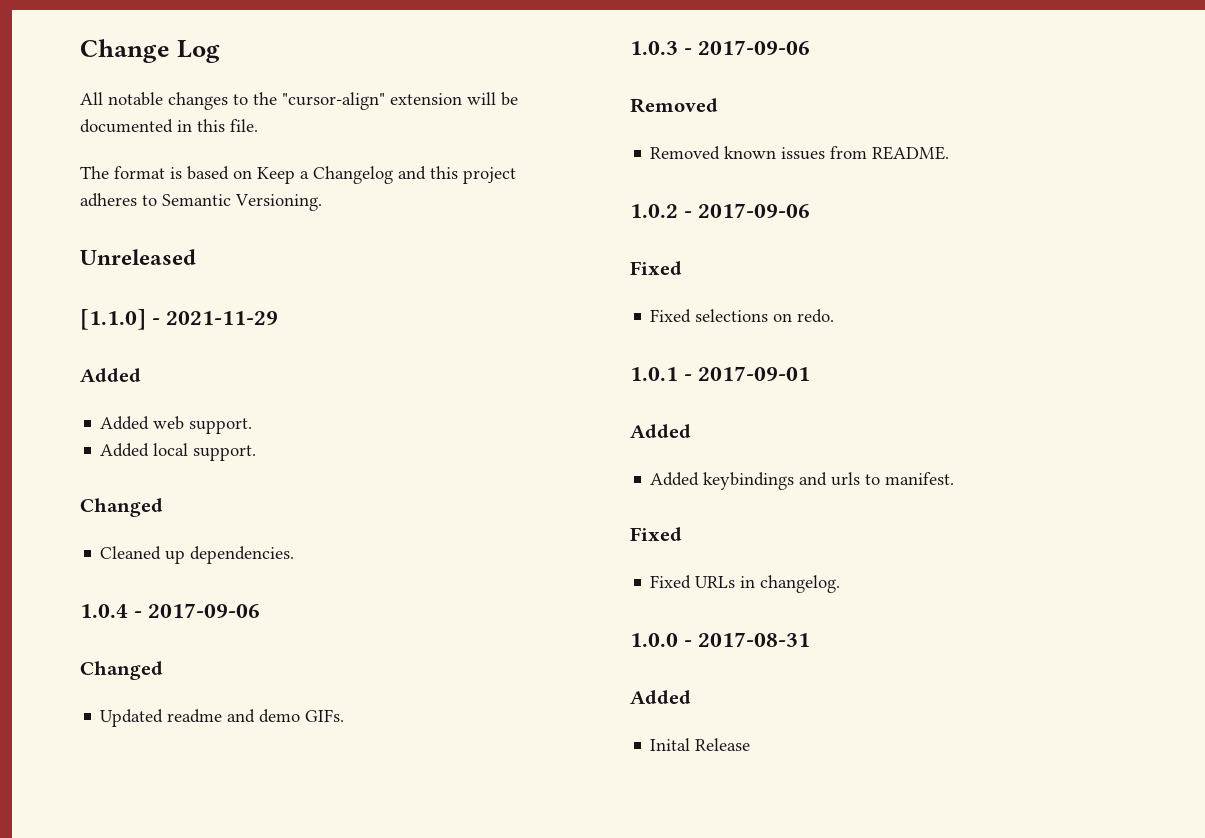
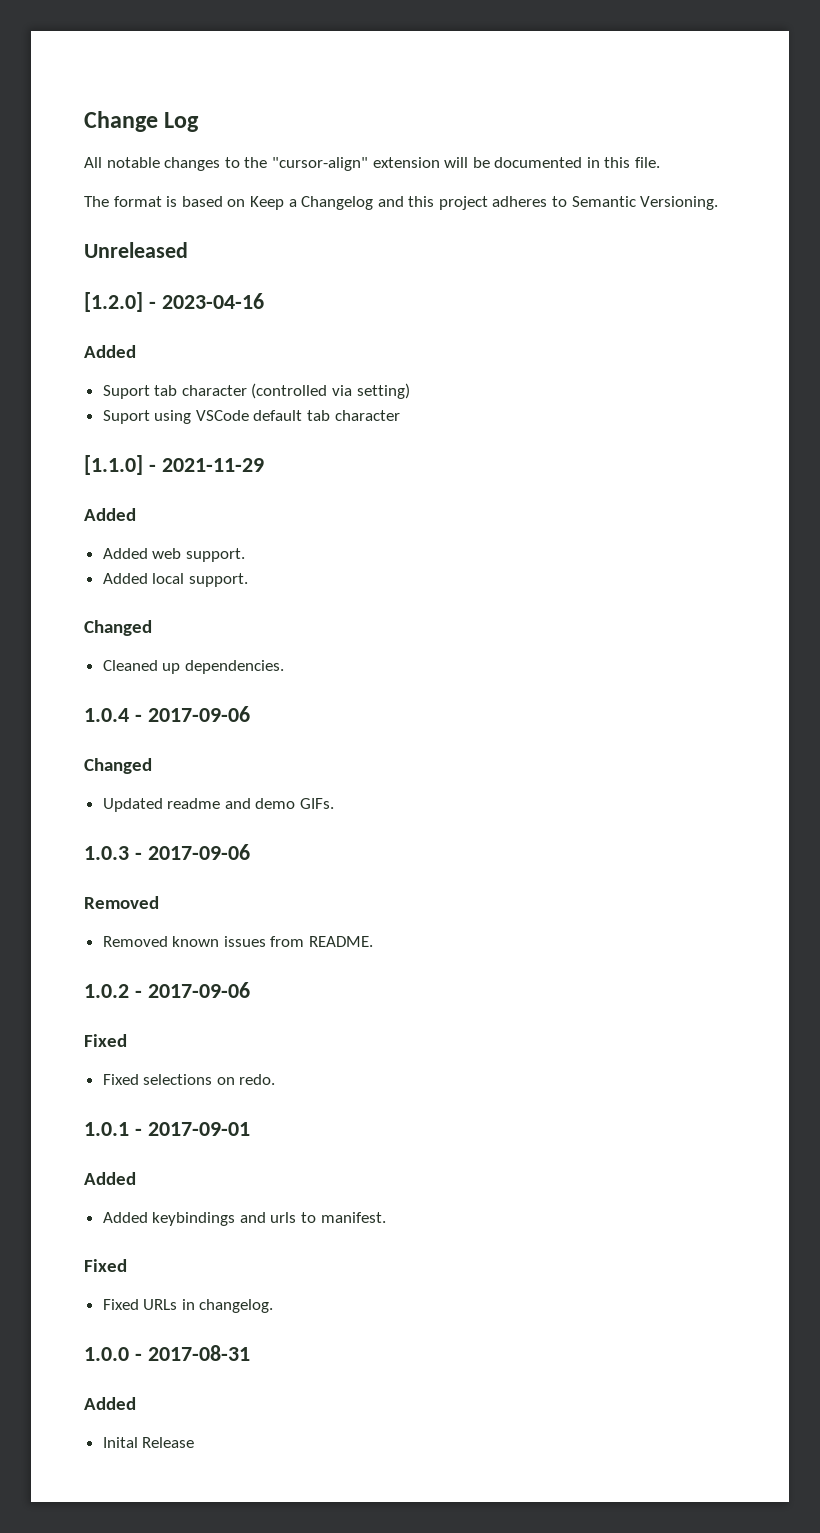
+ [1.2.0] - 2023-04-16
+ Added
+ Suport tab character (controlled via setting)
+ Suport using VSCode default tab character

